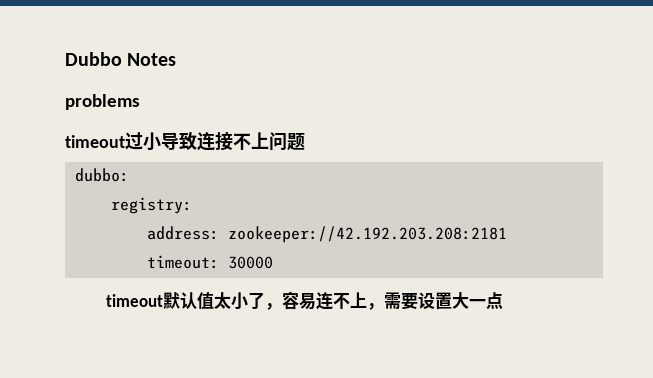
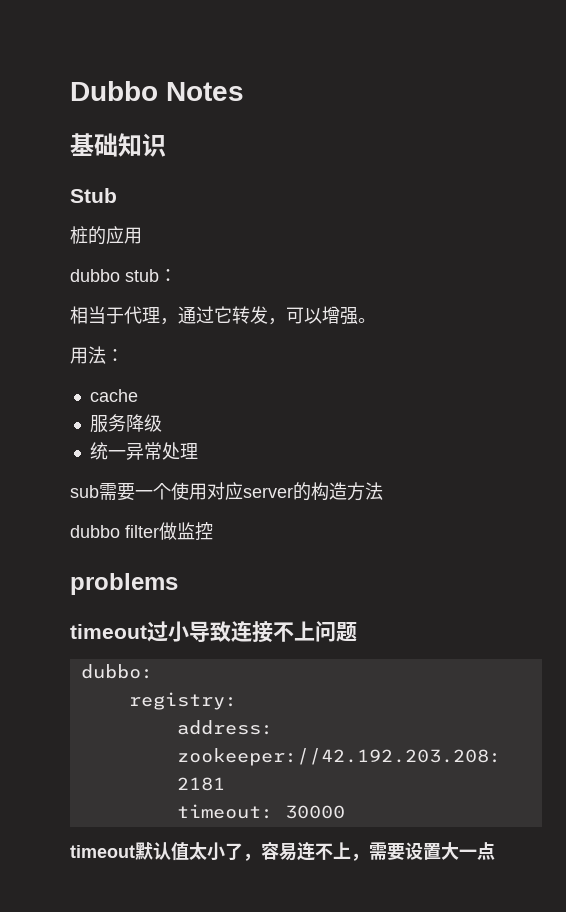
+ 基础知识
+ Stub
+ 桩的应用
+ dubbo stub：
+ 相当于代理，通过它转发，可以增强。
+ 用法：
+ cache
+ 服务降级
+ 统一异常处理
+ sub需要一个使用对应server的构造方法
+ dubbo filter做监控

